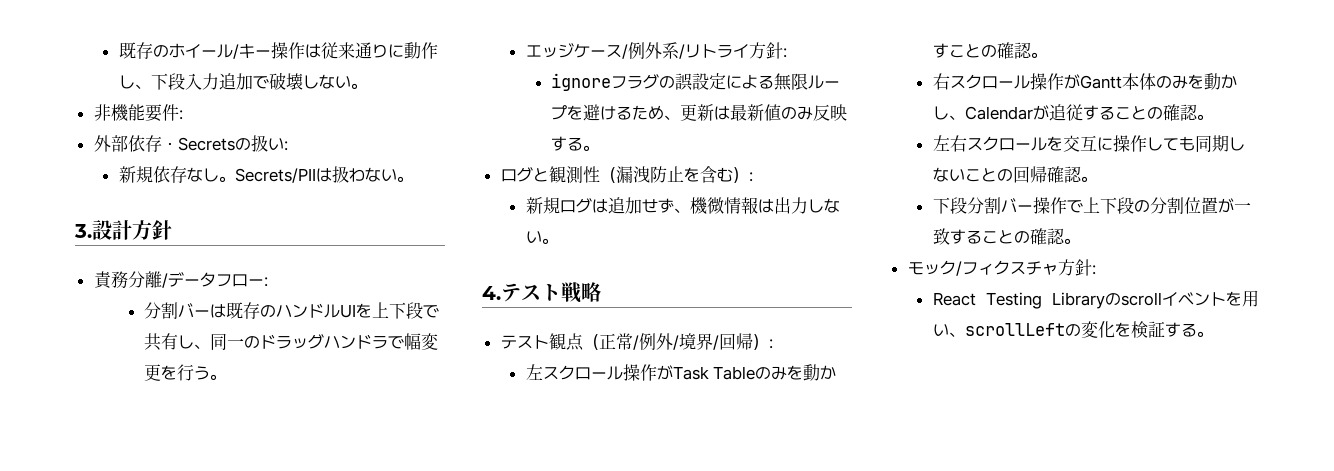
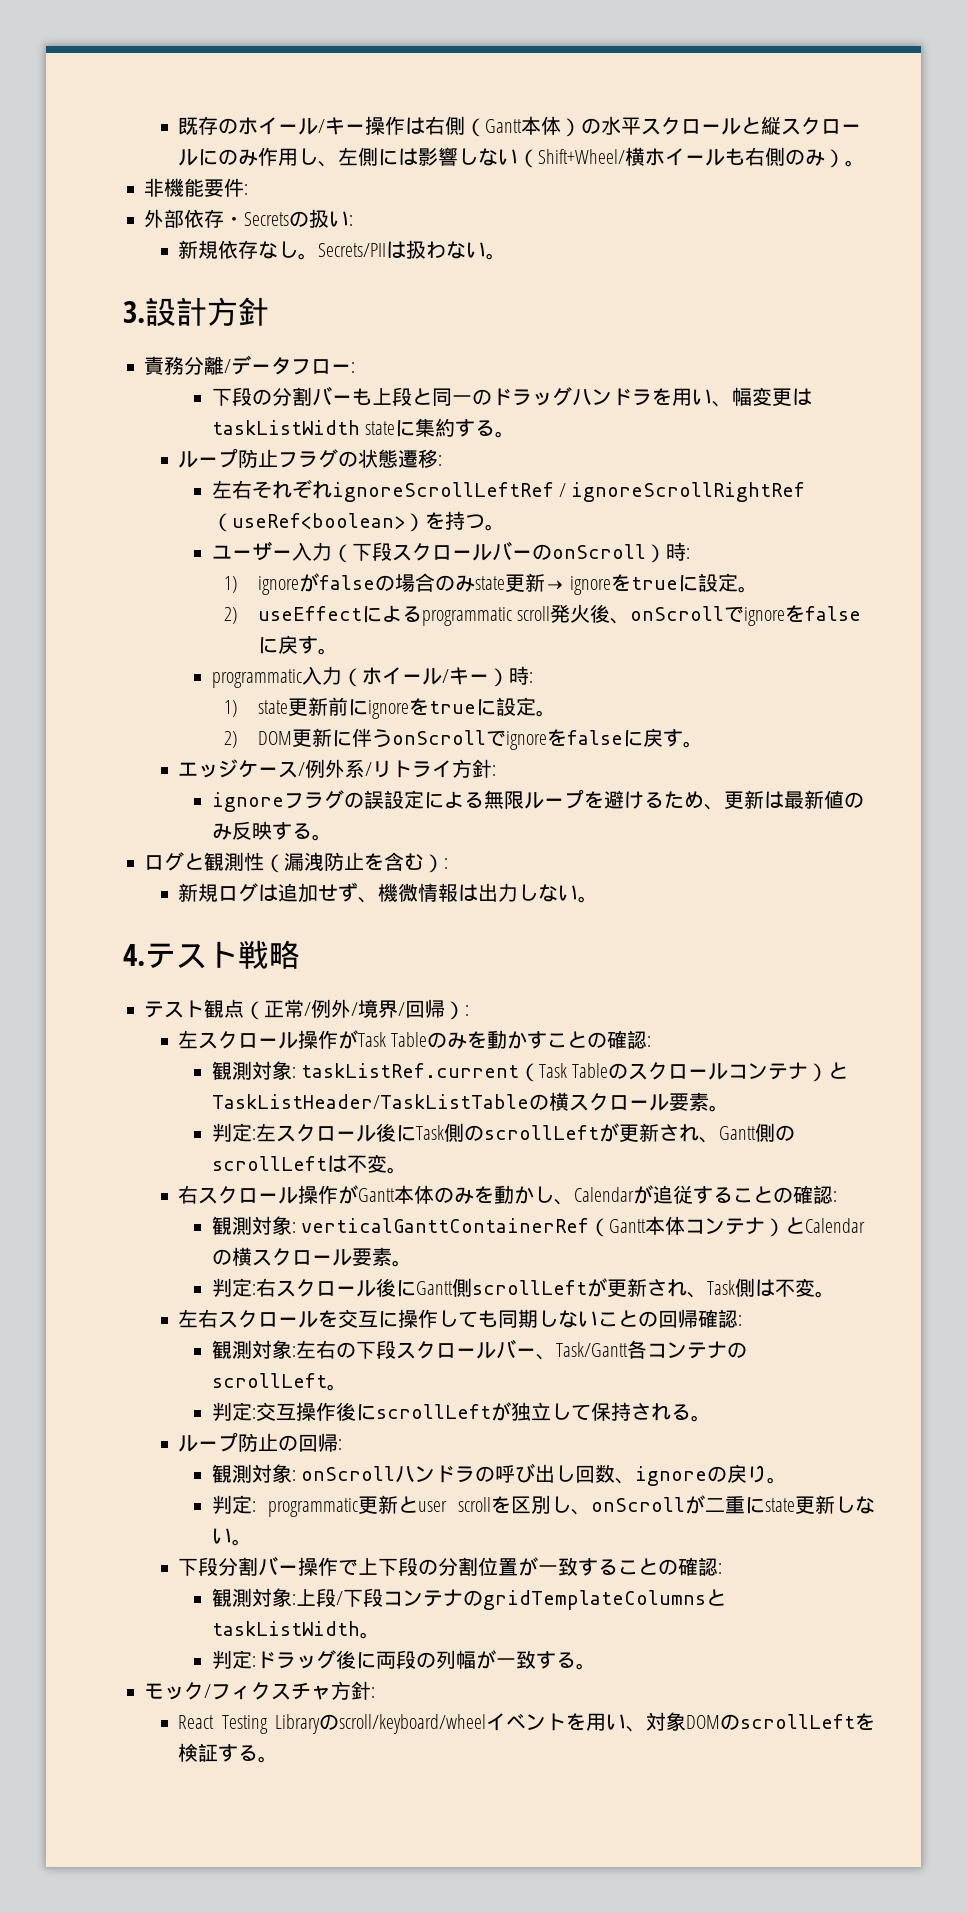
- 既存のホイール/キー操作は従来通りに動作し、下段入力追加で破壊しない。
+ 既存のホイール/キー操作は右側（Gantt本体）の水平スクロールと縦スクロールにのみ作用し、左側には影響しない（Shift+Wheel/横ホイールも右側のみ）。
- 分割バーは既存のハンドルUIを上下段で共有し、同一のドラッグハンドラで幅変更を行う。
+ 下段の分割バーも上段と同一のドラッグハンドラを用い、幅変更はtaskListWidth stateに集約する。
+ ループ防止フラグの状態遷移:
+ 左右それぞれignoreScrollLeftRef / ignoreScrollRightRef（useRef<boolean>）を持つ。
+ ユーザー入力（下段スクロールバーのonScroll）時:
+ 1) ignoreがfalseの場合のみstate更新→ ignoreをtrueに設定。
+ 2) useEffectによるprogrammatic scroll発火後、onScrollでignoreをfalseに戻す。
+ programmatic入力（ホイール/キー）時:
+ 1) state更新前にignoreをtrueに設定。
+ 2) DOM更新に伴うonScrollでignoreをfalseに戻す。
- 左スクロール操作がTask Tableのみを動かすことの確認。
+ 左スクロール操作がTask Tableのみを動かすことの確認:
+ 観測対象: taskListRef.current（Task Tableのスクロールコンテナ）とTaskListHeader/TaskListTableの横スクロール要素。
+ 判定:左スクロール後にTask側のscrollLeftが更新され、Gantt側のscrollLeftは不変。
- 右スクロール操作がGantt本体のみを動かし、Calendarが追従することの確認。
+ 右スクロール操作がGantt本体のみを動かし、Calendarが追従することの確認:
+ 観測対象: verticalGanttContainerRef（Gantt本体コンテナ）とCalendarの横スクロール要素。
+ 判定:右スクロール後にGantt側scrollLeftが更新され、Task側は不変。
- 左右スクロールを交互に操作しても同期しないことの回帰確認。
+ 左右スクロールを交互に操作しても同期しないことの回帰確認:
+ 観測対象:左右の下段スクロールバー、Task/Gantt各コンテナのscrollLeft。
+ 判定:交互操作後にscrollLeftが独立して保持される。
+ ループ防止の回帰:
+ 観測対象: onScrollハンドラの呼び出し回数、ignoreの戻り。
+ 判定: programmatic更新とuser scrollを区別し、onScrollが二重にstate更新しない。
- 下段分割バー操作で上下段の分割位置が一致することの確認。
+ 下段分割バー操作で上下段の分割位置が一致することの確認:
+ 観測対象:上段/下段コンテナのgridTemplateColumnsとtaskListWidth。
+ 判定:ドラッグ後に両段の列幅が一致する。
- React Testing Libraryのscrollイベントを用い、scrollLeftの変化を検証する。
+ React Testing Libraryのscroll/keyboard/wheelイベントを用い、対象DOMのscrollLeftを検証する。

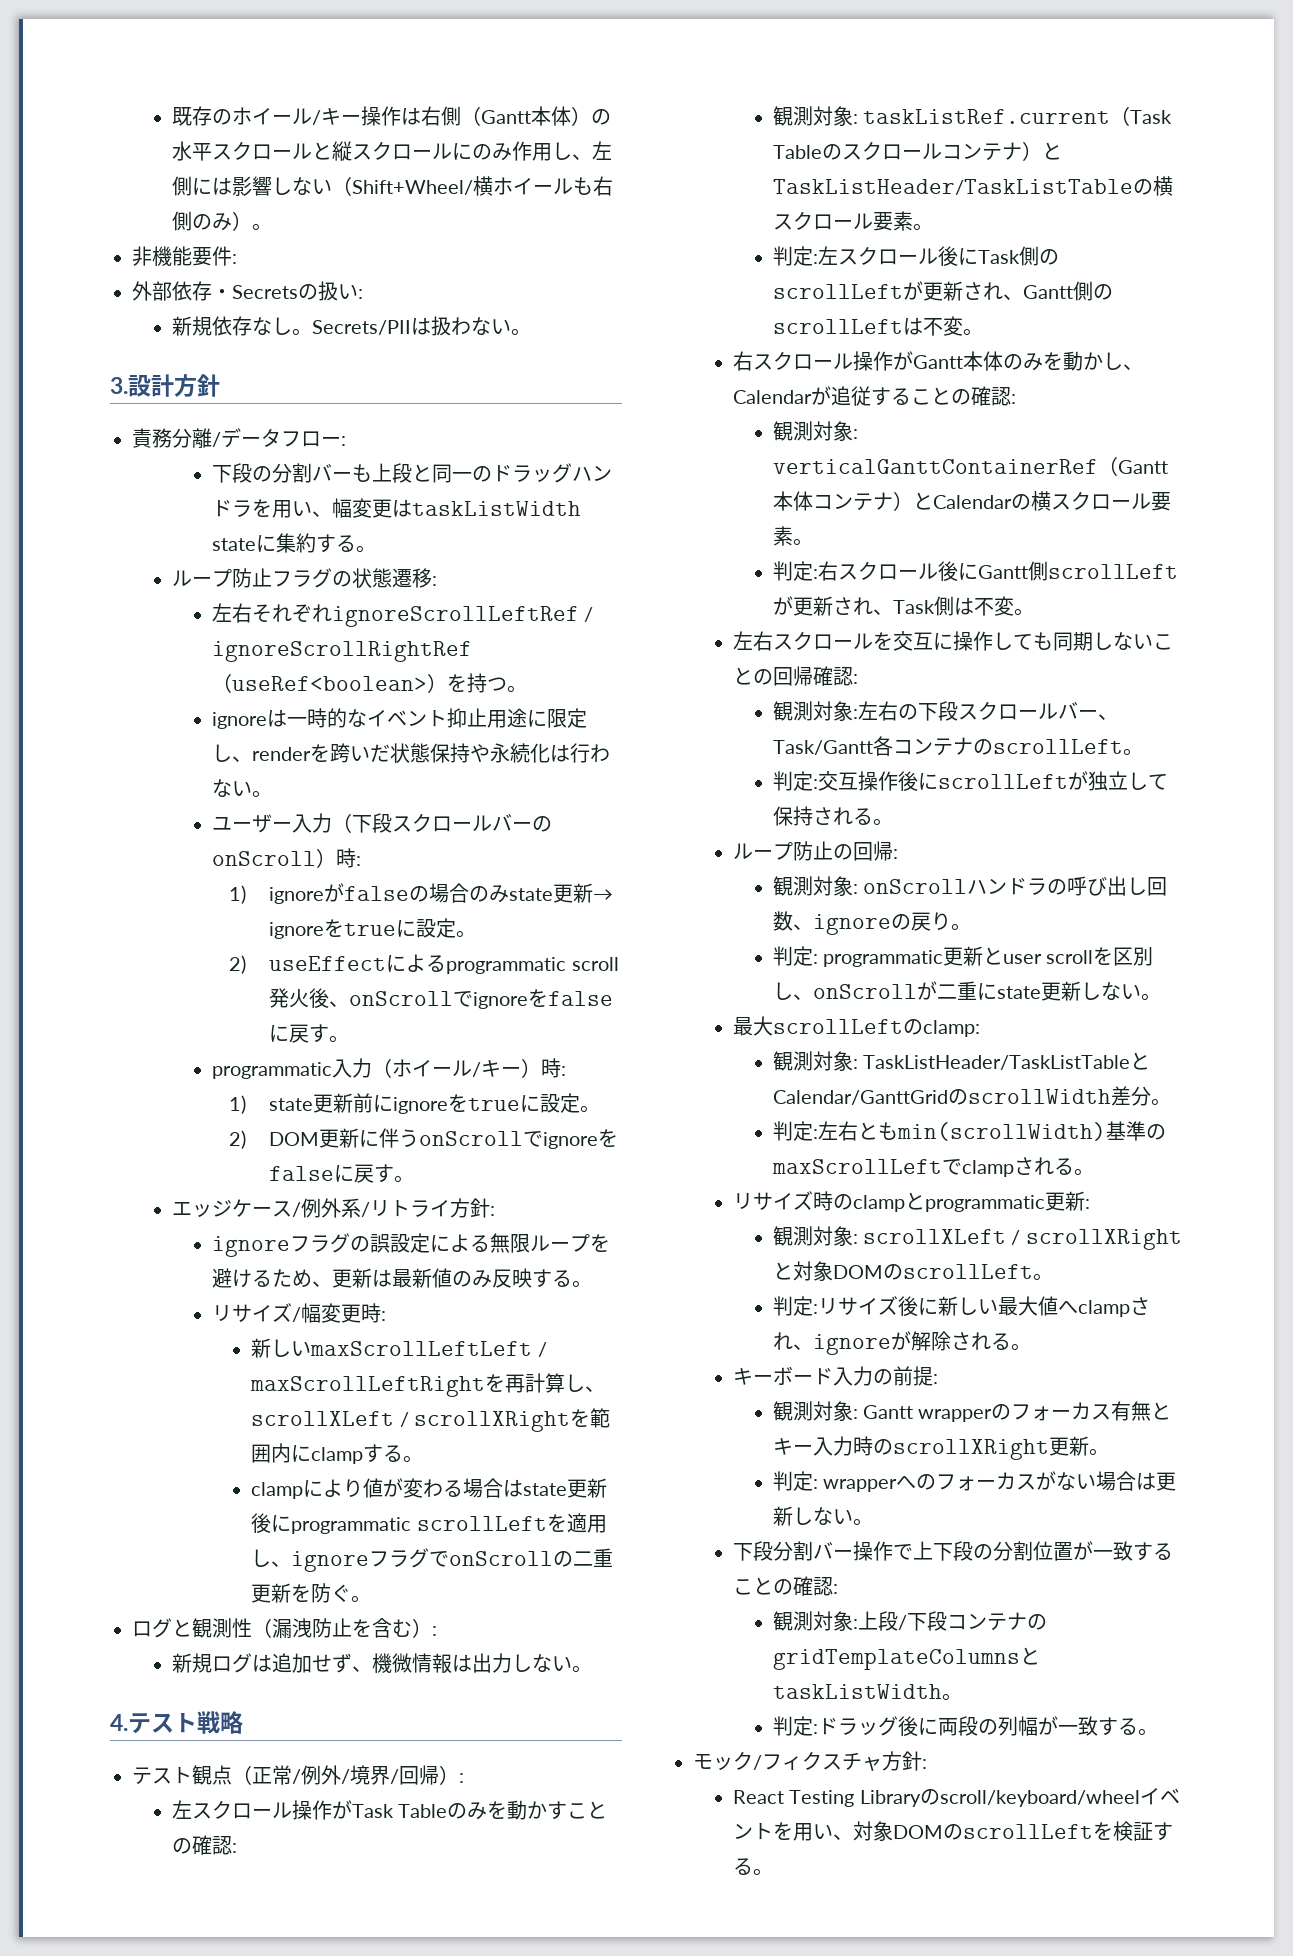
+ ignoreは一時的なイベント抑止用途に限定し、renderを跨いだ状態保持や永続化は行わない。
+ リサイズ/幅変更時:
+ 新しいmaxScrollLeftLeft / maxScrollLeftRightを再計算し、scrollXLeft / scrollXRightを範囲内にclampする。
+ clampにより値が変わる場合はstate更新後にprogrammatic scrollLeftを適用し、ignoreフラグでonScrollの二重更新を防ぐ。
+ 最大scrollLeftのclamp:
+ 観測対象: TaskListHeader/TaskListTableとCalendar/GanttGridのscrollWidth差分。
+ 判定:左右ともmin(scrollWidth)基準のmaxScrollLeftでclampされる。
+ リサイズ時のclampとprogrammatic更新:
+ 観測対象: scrollXLeft / scrollXRightと対象DOMのscrollLeft。
+ 判定:リサイズ後に新しい最大値へclampされ、ignoreが解除される。
+ キーボード入力の前提:
+ 観測対象: Gantt wrapperのフォーカス有無とキー入力時のscrollXRight更新。
+ 判定: wrapperへのフォーカスがない場合は更新しない。

